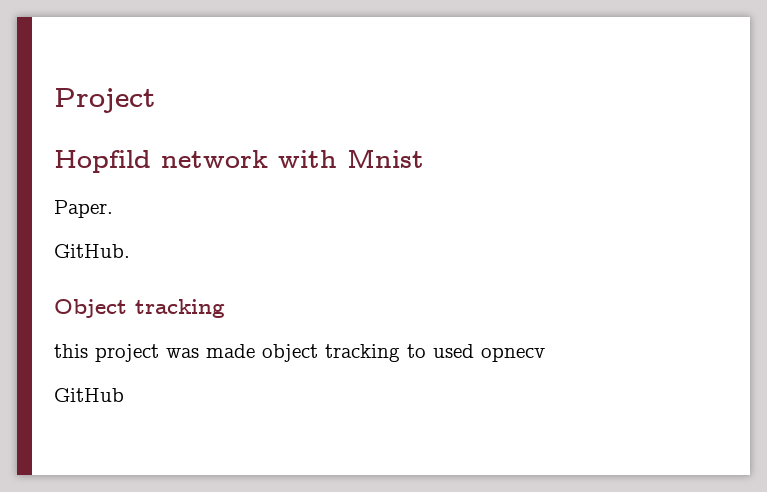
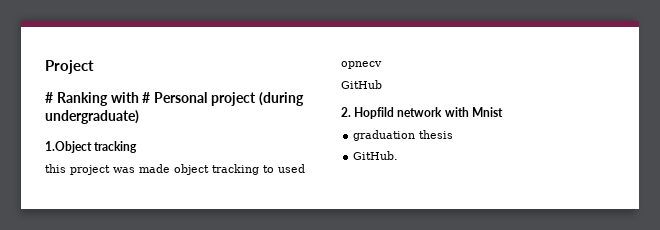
- Hopfild network with Mnist
- Paper.
- GitHub.
- Object tracking
+ # Ranking with # Personal project (during undergraduate)
+ 1.Object tracking
+ 2. Hopfild network with Mnist
+ graduation thesis
+ GitHub.

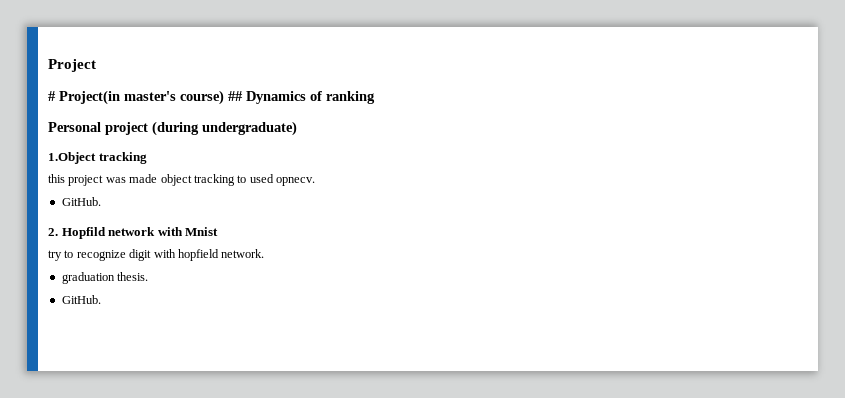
- # Ranking with # Personal project (during undergraduate)
+ # Project(in master's course) ## Dynamics of ranking
+ Personal project (during undergraduate)
- this project was made object tracking to used opnecv
- GitHub
+ this project was made object tracking to used opnecv.
+ GitHub.
+ try to recognize digit with hopfield network.
- graduation thesis
+ graduation thesis.

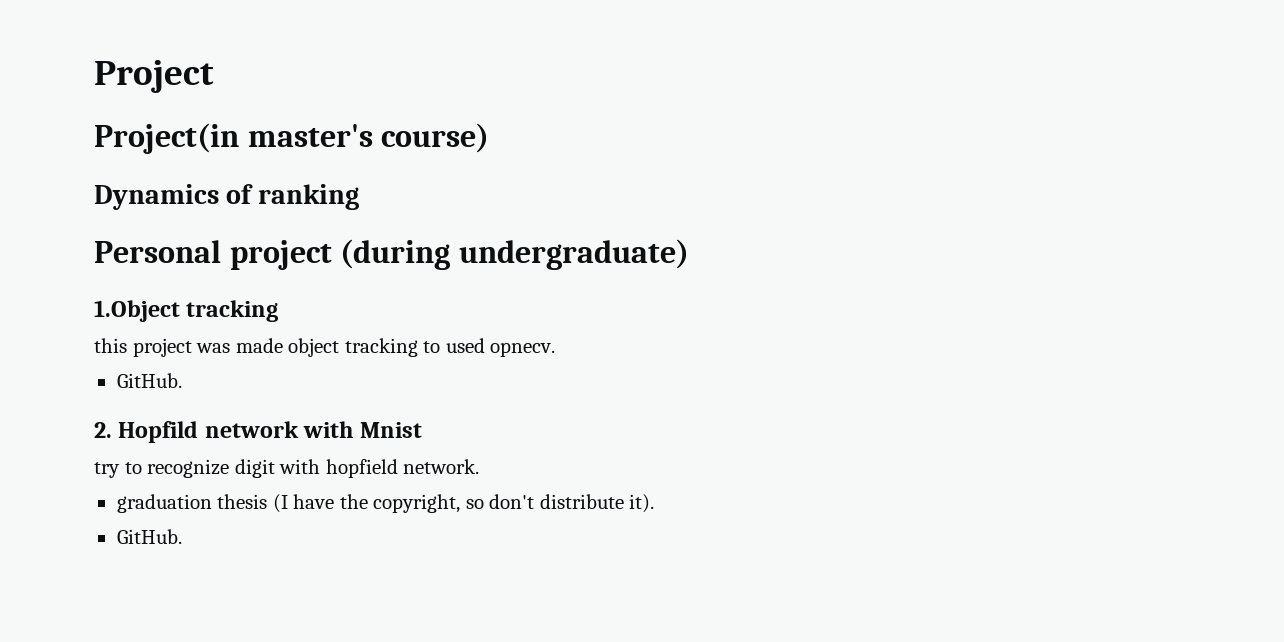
- # Project(in master's course) ## Dynamics of ranking
+ Project(in master's course)
+ Dynamics of ranking
- graduation thesis.
+ graduation thesis (I have the copyright, so don't distribute it).

